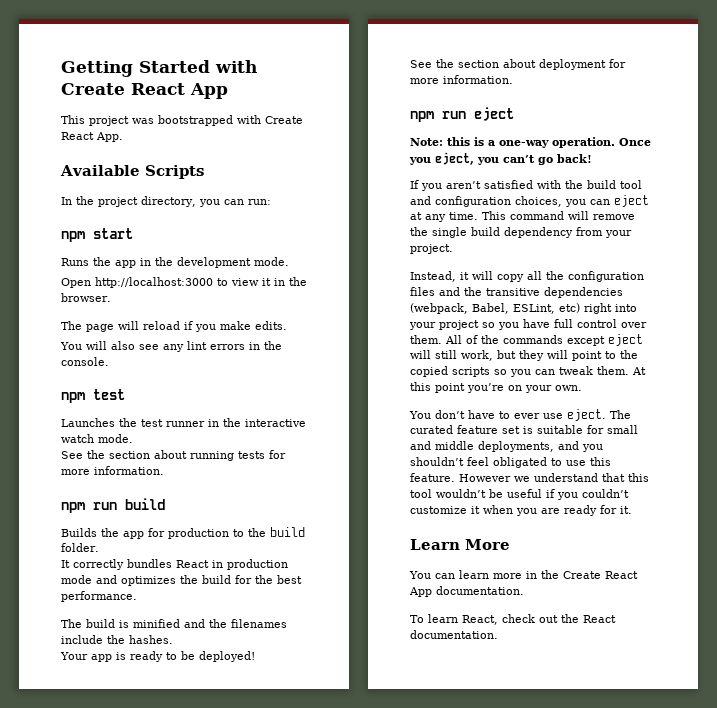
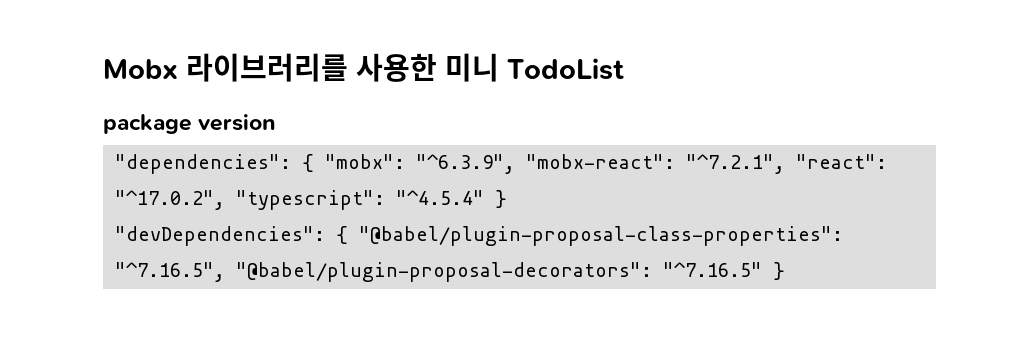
- Getting Started with Create React App
- This project was bootstrapped with Create React App.
- Available Scripts
- In the project directory, you can run:
- npm start
- Runs the app in the development mode.
- Open http://localhost:3000 to view it in the browser.
- The page will reload if you make edits.
- You will also see any lint errors in the console.
- npm test
- Launches the test runner in the interactive watch mode.
- See the section about running tests for more information.
- npm run build
- Builds the app for production to the build folder.
- It correctly bundles React in production mode and optimizes the build for the best performance.
- The build is minified and the filenames include the hashes.
- Your app is ready to be deployed!
- See the section about deployment for more information.
- npm run eject
- Note: this is a one-way operation. Once you eject, you can’t go back!
- If you aren’t satisfied with the build tool and configuration choices, you can eject at any time. This command will remove the single build dependency from your project.
- Instead, it will copy all the configuration files and the transitive dependencies (webpack, Babel, ESLint, etc) right into your project so you have full control over them. All of the commands except eject will still work, but they will point to the copied scripts so you can tweak them. At this point you’re on your own.
- You don’t have to ever use eject. The curated feature set is suitable for small and middle deployments, and you shouldn’t feel obligated to use this feature. However we understand that this tool wouldn’t be useful if you couldn’t customize it when you are ready for it.
- Learn More
- You can learn more in the Create React App documentation.
- To learn React, check out the React documentation.
+ Mobx 라이브러리를 사용한 미니 TodoList
+ package version
+ "dependencies": { "mobx": "^6.3.9", "mobx-react": "^7.2.1", "react": "^17.0.2", "typescript": "^4.5.4" }
+ "devDependencies": { "@babel/plugin-proposal-class-properties": "^7.16.5", "@babel/plugin-proposal-decorators": "^7.16.5" }

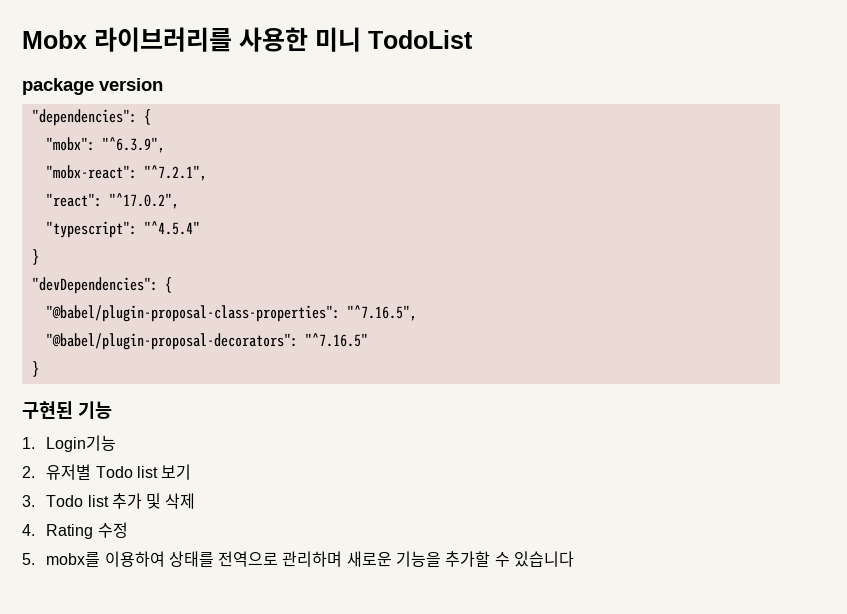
- "dependencies": { "mobx": "^6.3.9", "mobx-react": "^7.2.1", "react": "^17.0.2", "typescript": "^4.5.4" }
+ "dependencies": {
+ "mobx": "^6.3.9",
+ "mobx-react": "^7.2.1",
+ "react": "^17.0.2",
+ "typescript": "^4.5.4"
+ }
- "devDependencies": { "@babel/plugin-proposal-class-properties": "^7.16.5", "@babel/plugin-proposal-decorators": "^7.16.5" }
+ "devDependencies": {
+ "@babel/plugin-proposal-class-properties": "^7.16.5",
+ "@babel/plugin-proposal-decorators": "^7.16.5"
+ }
+ 구현된 기능
+ 1. Login기능
+ 2. 유저별 Todo list 보기
+ 3. Todo list 추가 및 삭제
+ 4. Rating 수정
+ 5. mobx를 이용하여 상태를 전역으로 관리하며 새로운 기능을 추가할 수 있습니다

